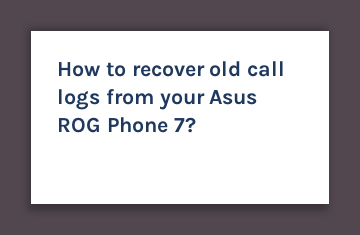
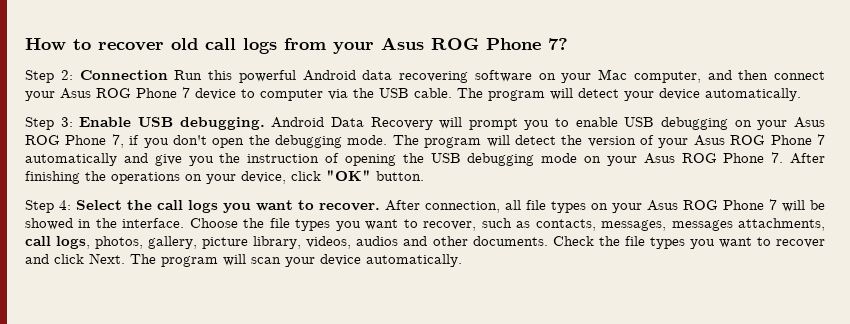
+ Step 2: Connection Run this powerful Android data recovering software on your Mac computer, and then connect your Asus ROG Phone 7 device to computer via the USB cable. The program will detect your device automatically.
+ Step 3: Enable USB debugging. Android Data Recovery will prompt you to enable USB debugging on your Asus ROG Phone 7, if you don't open the debugging mode. The program will detect the version of your Asus ROG Phone 7 automatically and give you the instruction of opening the USB debugging mode on your Asus ROG Phone 7. After finishing the operations on your device, click "OK" button.
+ Step 4: Select the call logs you want to recover. After connection, all file types on your Asus ROG Phone 7 will be showed in the interface. Choose the file types you want to recover, such as contacts, messages, messages attachments, call logs, photos, gallery, picture library, videos, audios and other documents. Check the file types you want to recover and click Next. The program will scan your device automatically.

